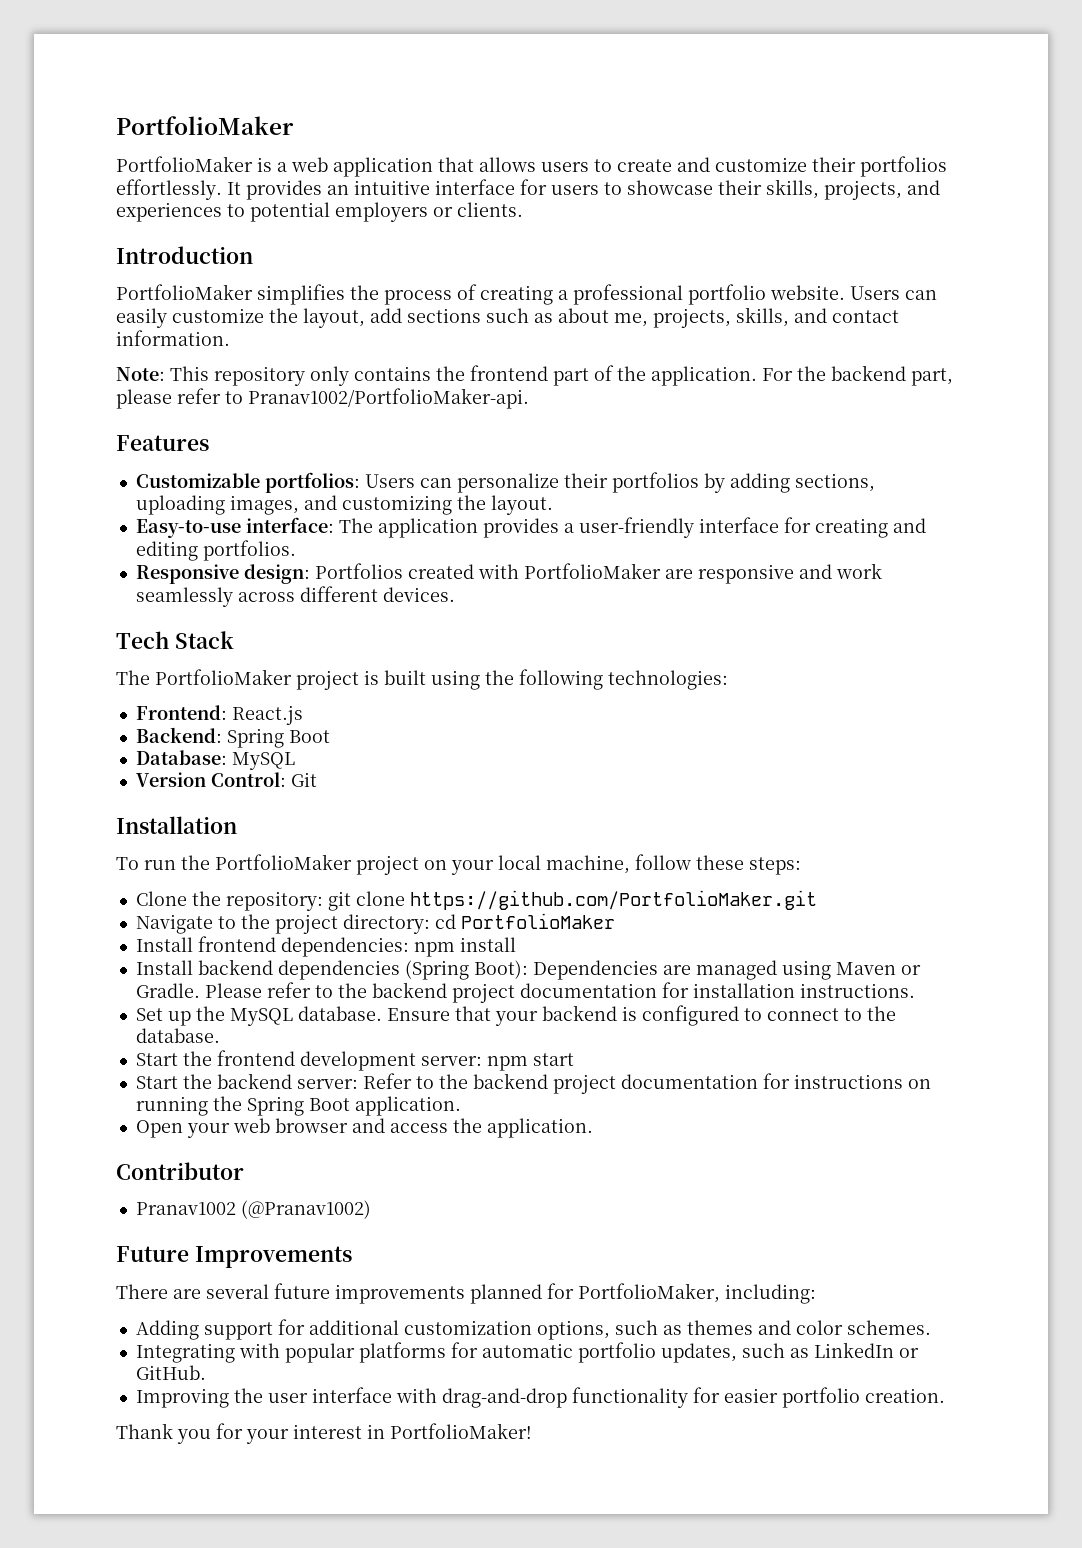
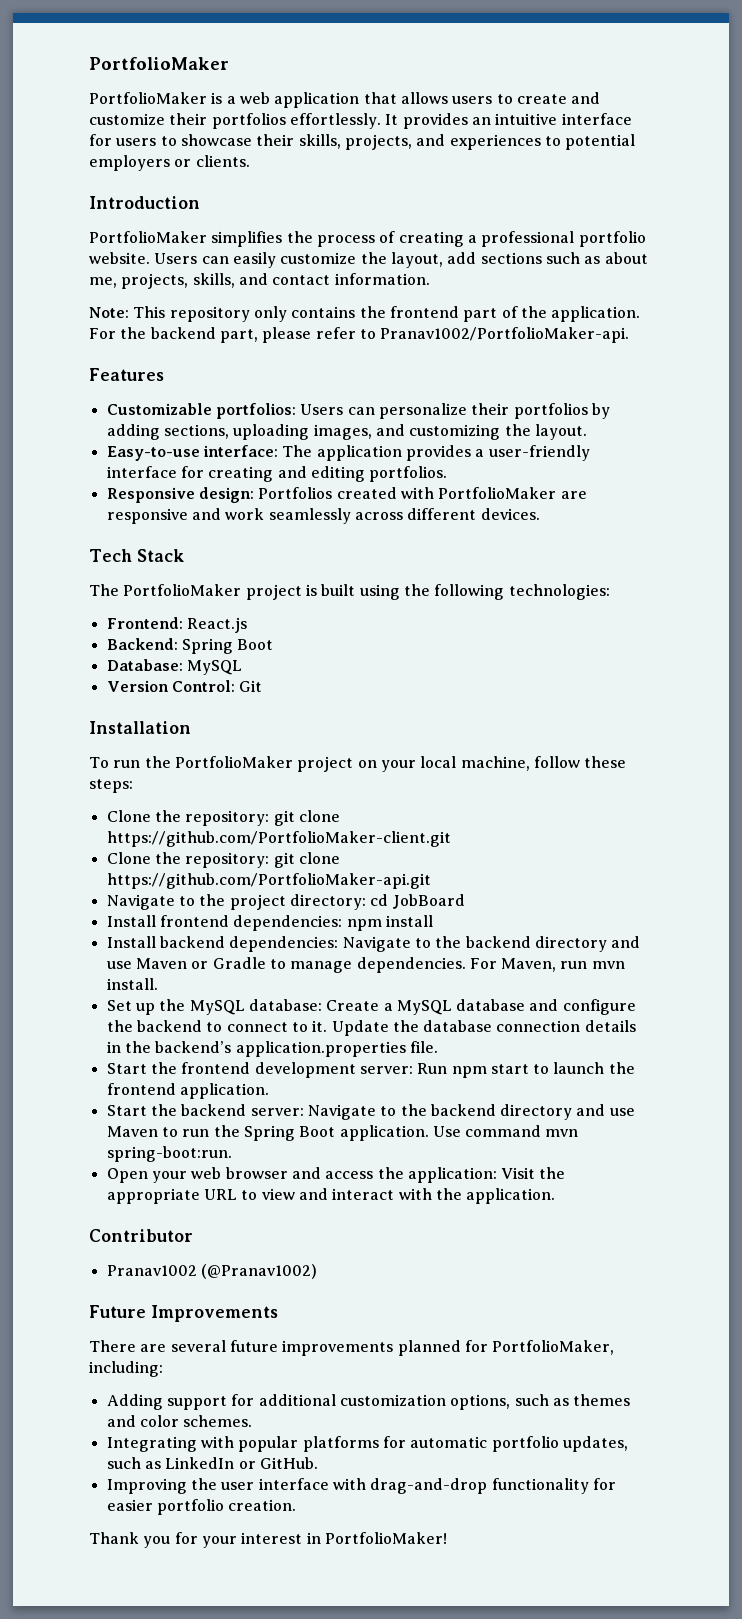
- Clone the repository: git clone https://github.com/PortfolioMaker.git
+ Clone the repository: git clone https://github.com/PortfolioMaker-client.git
+ Clone the repository: git clone https://github.com/PortfolioMaker-api.git
- Navigate to the project directory: cd PortfolioMaker
+ Navigate to the project directory: cd JobBoard
- Install backend dependencies (Spring Boot): Dependencies are managed using Maven or Gradle. Please refer to the backend project documentation for installation instructions.
- Set up the MySQL database. Ensure that your backend is configured to connect to the database.
+ Install backend dependencies: Navigate to the backend directory and use Maven or Gradle to manage dependencies. For Maven, run mvn install.
+ Set up the MySQL database: Create a MySQL database and configure the backend to connect to it. Update the database connection details in the backend’s application.properties file.
- Start the frontend development server: npm start
+ Start the frontend development server: Run npm start to launch the frontend application.
- Start the backend server: Refer to the backend project documentation for instructions on running the Spring Boot application.
+ Start the backend server: Navigate to the backend directory and use Maven to run the Spring Boot application. Use command mvn spring-boot:run.
- Open your web browser and access the application.
+ Open your web browser and access the application: Visit the appropriate URL to view and interact with the application.

